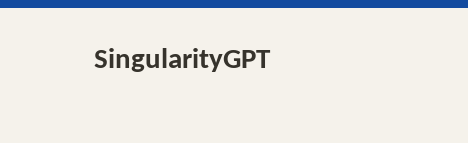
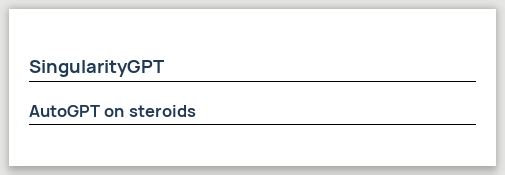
+ AutoGPT on steroids

